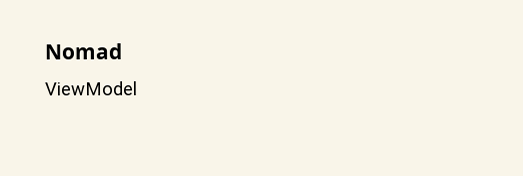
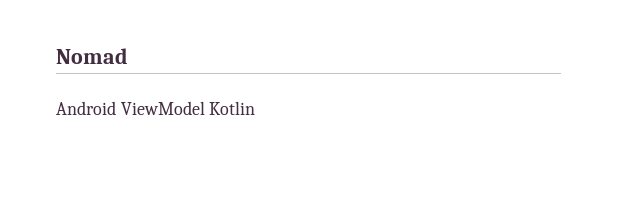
- ViewModel
+ Android ViewModel Kotlin

